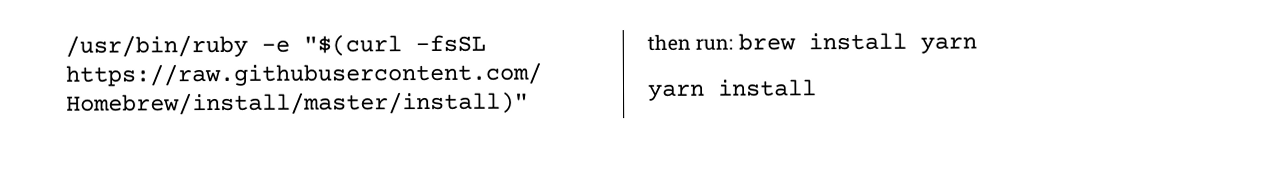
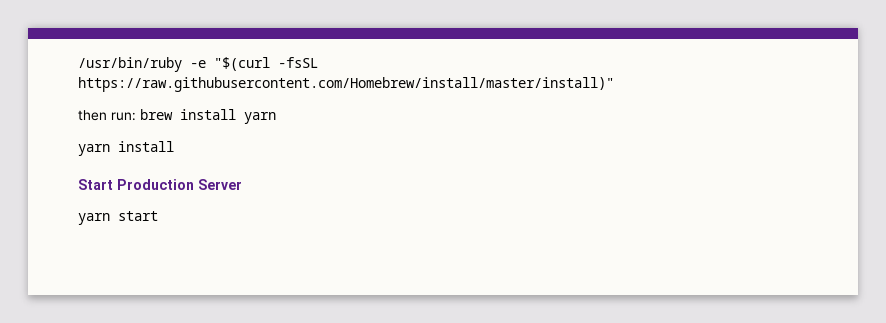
+ Start Production Server
+ yarn start

